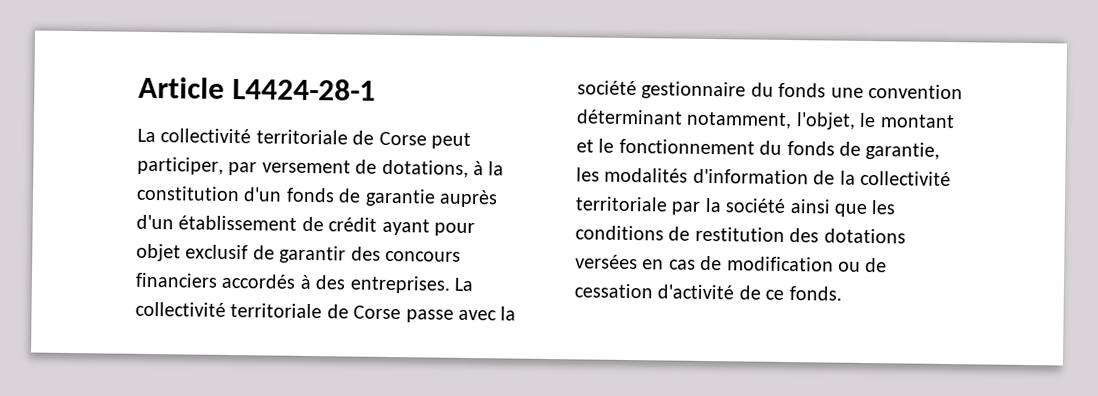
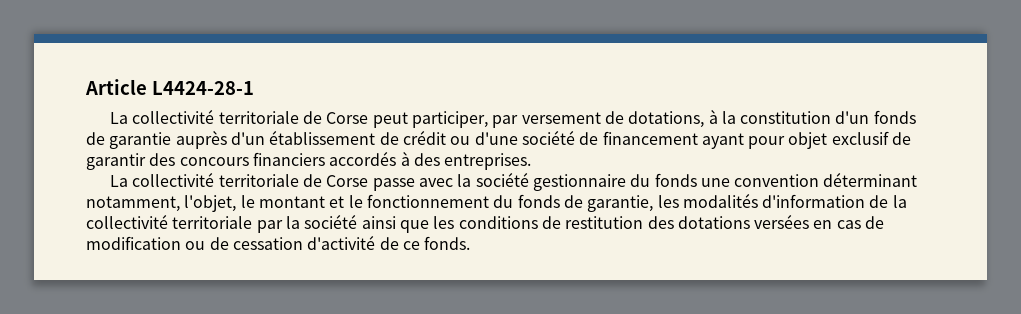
- La collectivité territoriale de Corse peut participer, par versement de dotations, à la constitution d'un fonds de garantie auprès d'un établissement de crédit ayant pour objet exclusif de garantir des concours financiers accordés à des entreprises. La collectivité territoriale de Corse passe avec la société gestionnaire du fonds une convention déterminant notamment, l'objet, le montant et le fonctionnement du fonds de garantie, les modalités d'information de la collectivité territoriale par la société ainsi que les conditions de restitution des dotations versées en cas de modification ou de cessation d'activité de ce fonds.
+ La collectivité territoriale de Corse peut participer, par versement de dotations, à la constitution d'un fonds de garantie auprès d'un établissement de crédit ou d'une société de financement ayant pour objet exclusif de garantir des concours financiers accordés à des entreprises.
+ La collectivité territoriale de Corse passe avec la société gestionnaire du fonds une convention déterminant notamment, l'objet, le montant et le fonctionnement du fonds de garantie, les modalités d'information de la collectivité territoriale par la société ainsi que les conditions de restitution des dotations versées en cas de modification ou de cessation d'activité de ce fonds.

